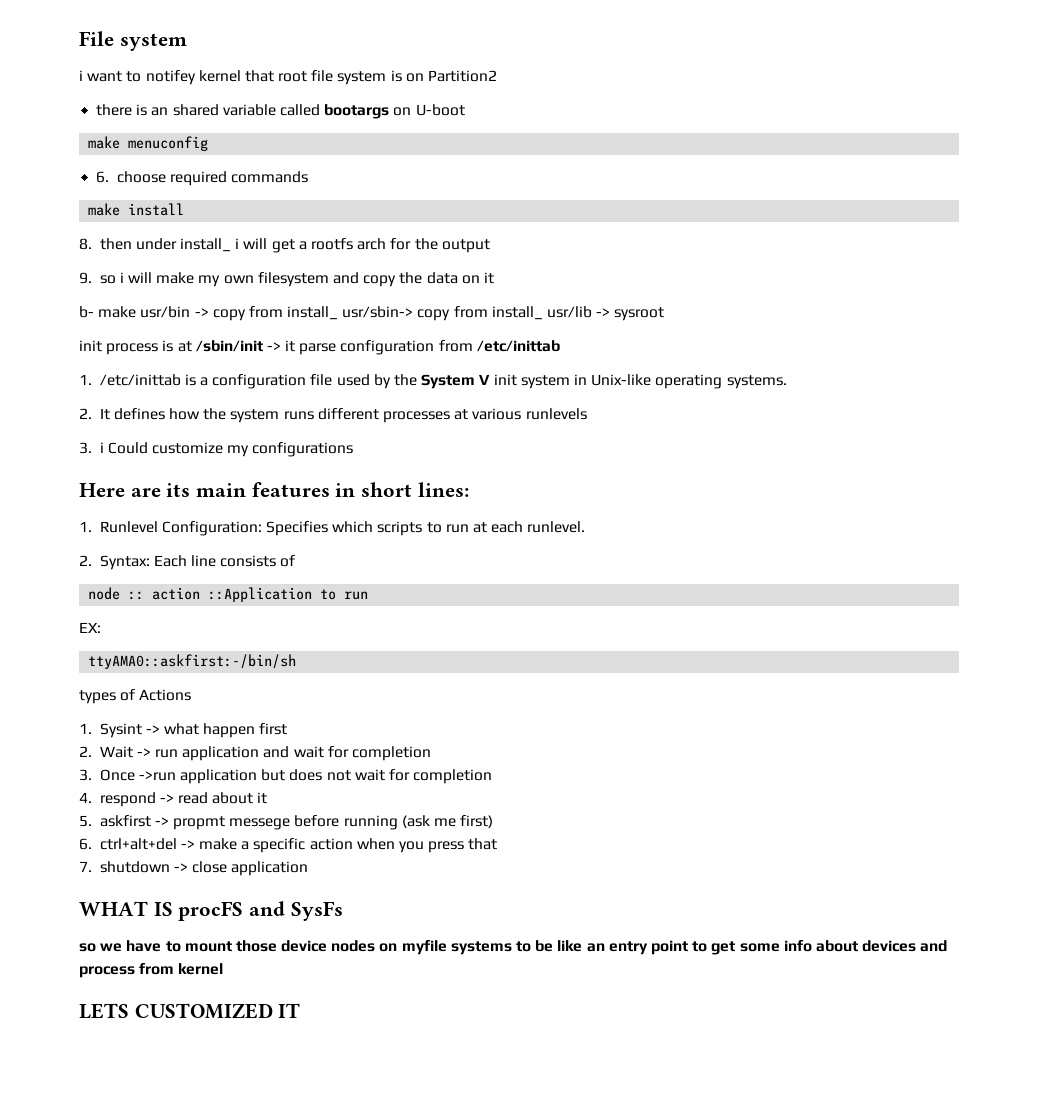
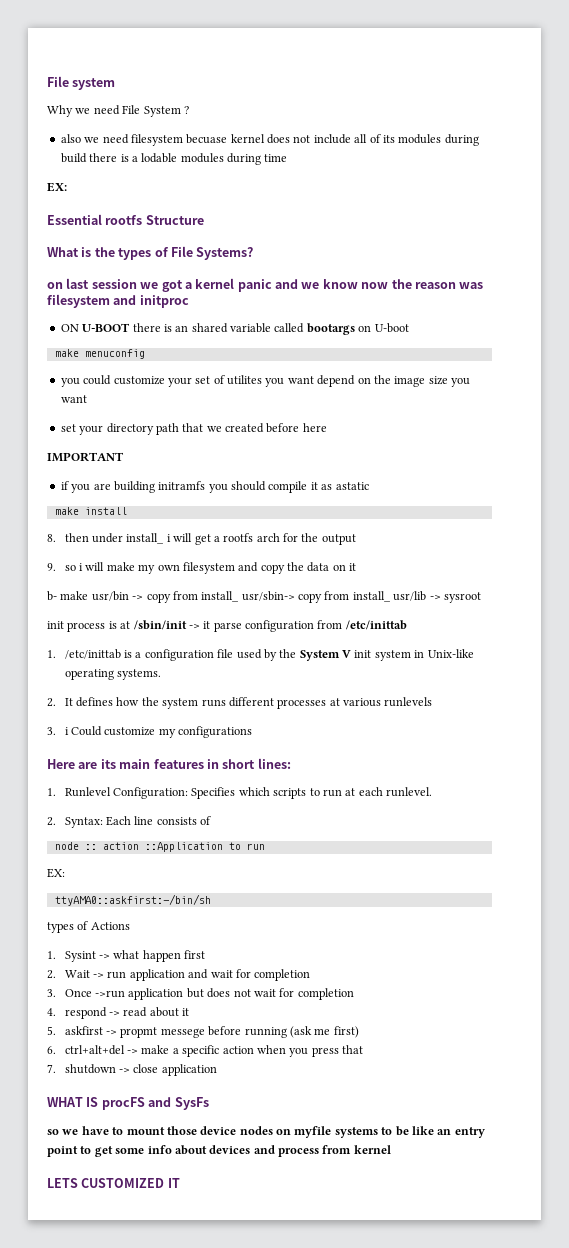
- i want to notifey kernel that root file system is on Partition2
- there is an shared variable called bootargs on U-boot
+ Why we need File System ?
+ also we need filesystem becuase kernel does not include all of its modules during build there is a lodable modules during time
+ EX:
+ Essential rootfs Structure
+ What is the types of File Systems?
+ on last session we got a kernel panic and we know now the reason was filesystem and initproc
+ ON U-BOOT there is an shared variable called bootargs on U-boot
- 6. choose required commands
+ you could customize your set of utilites you want depend on the image size you want
+ set your directory path that we created before here
+ IMPORTANT
+ if you are building initramfs you should compile it as astatic

